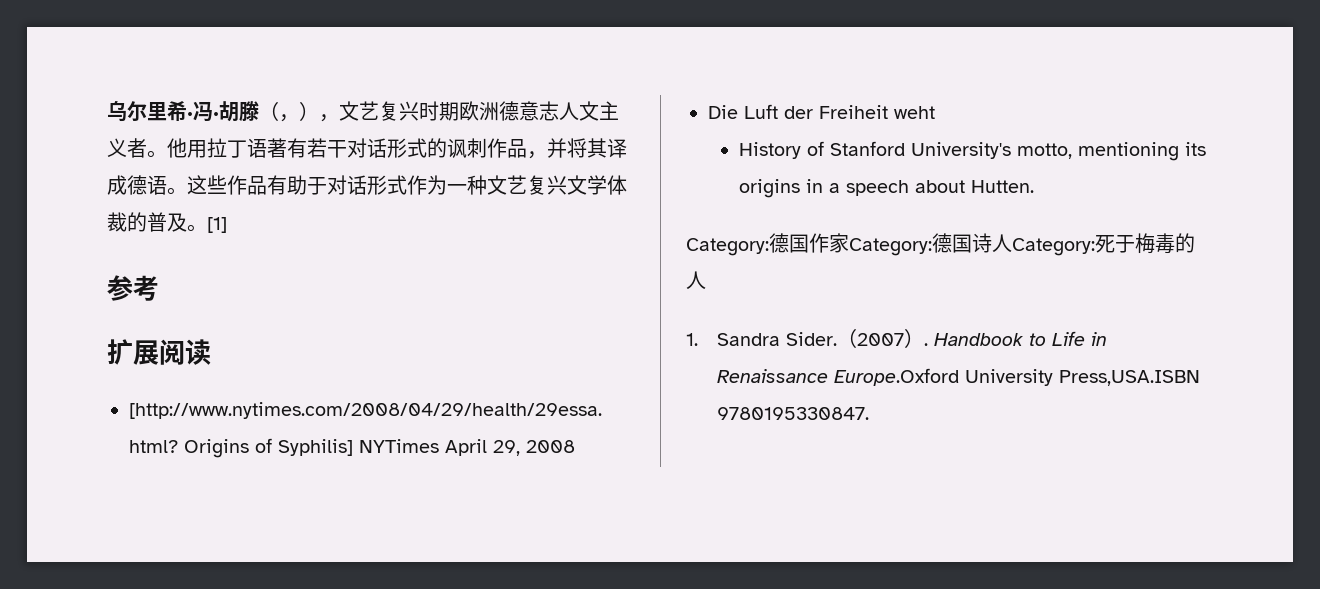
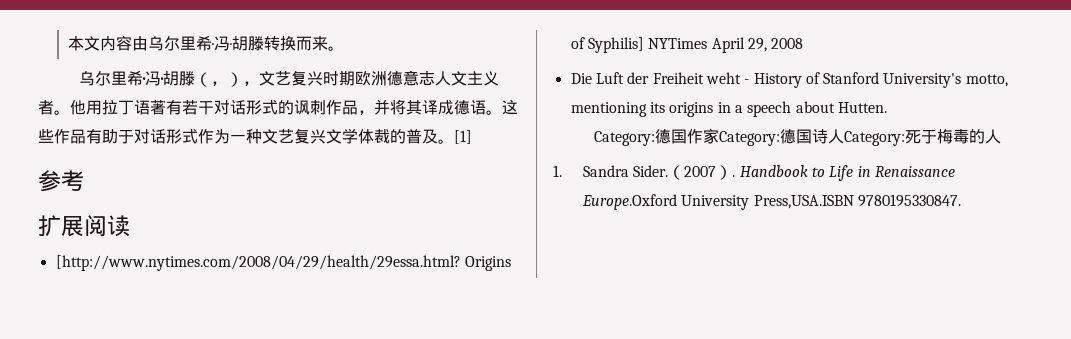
+ 本文内容由乌尔里希·冯·胡滕转换而来。
- Die Luft der Freiheit weht
- History of Stanford University's motto, mentioning its origins in a speech about Hutten.
+ Die Luft der Freiheit weht - History of Stanford University's motto, mentioning its origins in a speech about Hutten.

